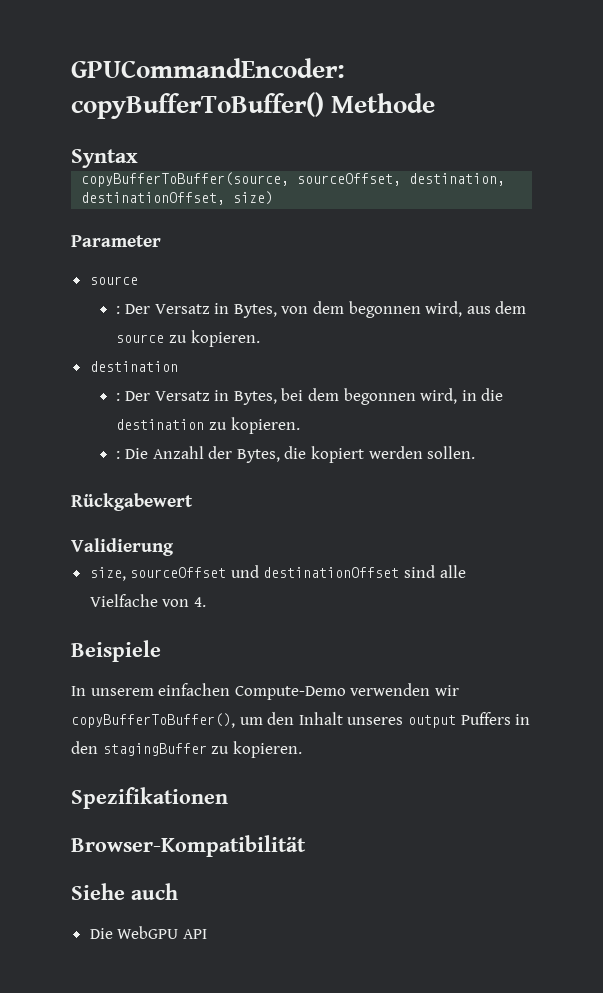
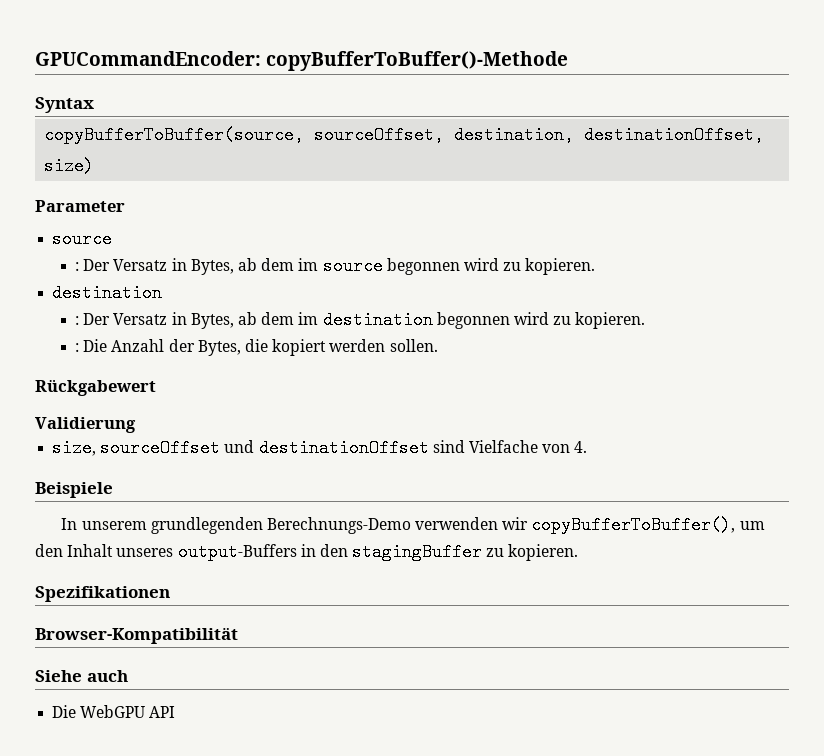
- GPUCommandEncoder: copyBufferToBuffer() Methode
+ GPUCommandEncoder: copyBufferToBuffer()-Methode
- : Der Versatz in Bytes, von dem begonnen wird, aus dem source zu kopieren.
+ : Der Versatz in Bytes, ab dem im source begonnen wird zu kopieren.
- : Der Versatz in Bytes, bei dem begonnen wird, in die destination zu kopieren.
+ : Der Versatz in Bytes, ab dem im destination begonnen wird zu kopieren.
- size, sourceOffset und destinationOffset sind alle Vielfache von 4.
+ size, sourceOffset und destinationOffset sind Vielfache von 4.
- In unserem einfachen Compute-Demo verwenden wir copyBufferToBuffer(), um den Inhalt unseres output Puffers in den stagingBuffer zu kopieren.
+ In unserem grundlegenden Berechnungs-Demo verwenden wir copyBufferToBuffer(), um den Inhalt unseres output-Buffers in den stagingBuffer zu kopieren.

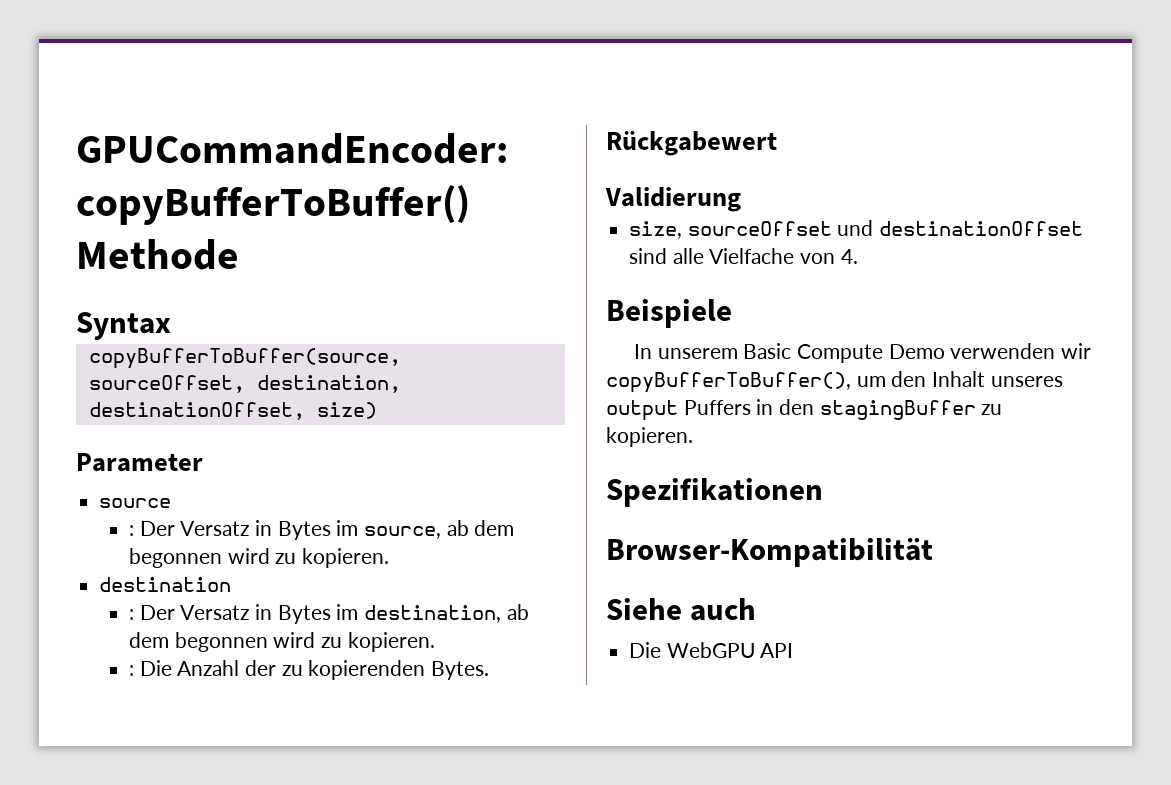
- GPUCommandEncoder: copyBufferToBuffer()-Methode
+ GPUCommandEncoder: copyBufferToBuffer() Methode
- : Der Versatz in Bytes, ab dem im source begonnen wird zu kopieren.
+ : Der Versatz in Bytes im source, ab dem begonnen wird zu kopieren.
- : Der Versatz in Bytes, ab dem im destination begonnen wird zu kopieren.
+ : Der Versatz in Bytes im destination, ab dem begonnen wird zu kopieren.
- : Die Anzahl der Bytes, die kopiert werden sollen.
+ : Die Anzahl der zu kopierenden Bytes.
- size, sourceOffset und destinationOffset sind Vielfache von 4.
+ size, sourceOffset und destinationOffset sind alle Vielfache von 4.
- In unserem grundlegenden Berechnungs-Demo verwenden wir copyBufferToBuffer(), um den Inhalt unseres output-Buffers in den stagingBuffer zu kopieren.
+ In unserem Basic Compute Demo verwenden wir copyBufferToBuffer(), um den Inhalt unseres output Puffers in den stagingBuffer zu kopieren.

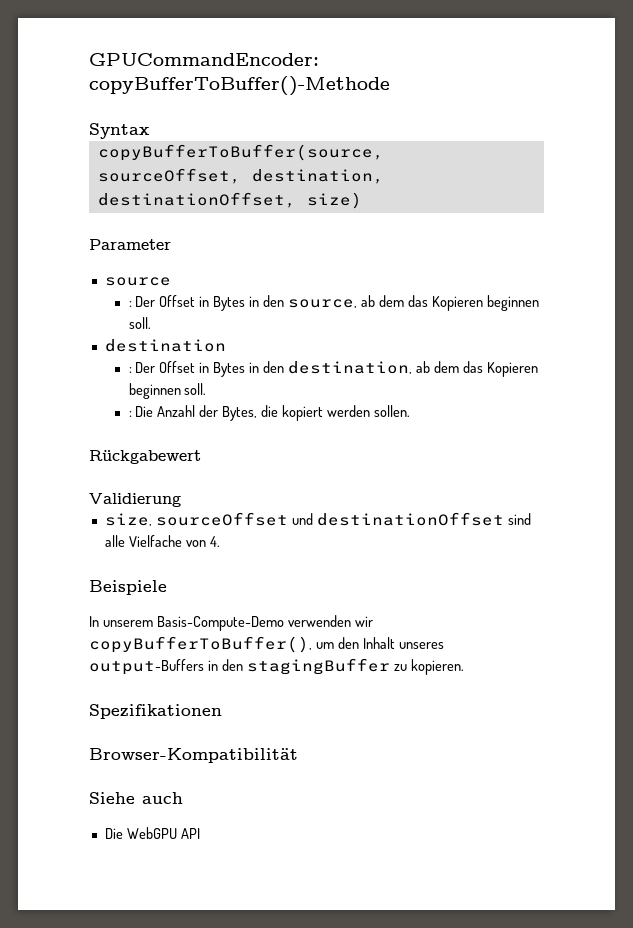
- GPUCommandEncoder: copyBufferToBuffer() Methode
+ GPUCommandEncoder: copyBufferToBuffer()-Methode
- : Der Versatz in Bytes im source, ab dem begonnen wird zu kopieren.
+ : Der Offset in Bytes in den source, ab dem das Kopieren beginnen soll.
- : Der Versatz in Bytes im destination, ab dem begonnen wird zu kopieren.
+ : Der Offset in Bytes in den destination, ab dem das Kopieren beginnen soll.
- : Die Anzahl der zu kopierenden Bytes.
+ : Die Anzahl der Bytes, die kopiert werden sollen.
- In unserem Basic Compute Demo verwenden wir copyBufferToBuffer(), um den Inhalt unseres output Puffers in den stagingBuffer zu kopieren.
+ In unserem Basis-Compute-Demo verwenden wir copyBufferToBuffer(), um den Inhalt unseres output-Buffers in den stagingBuffer zu kopieren.

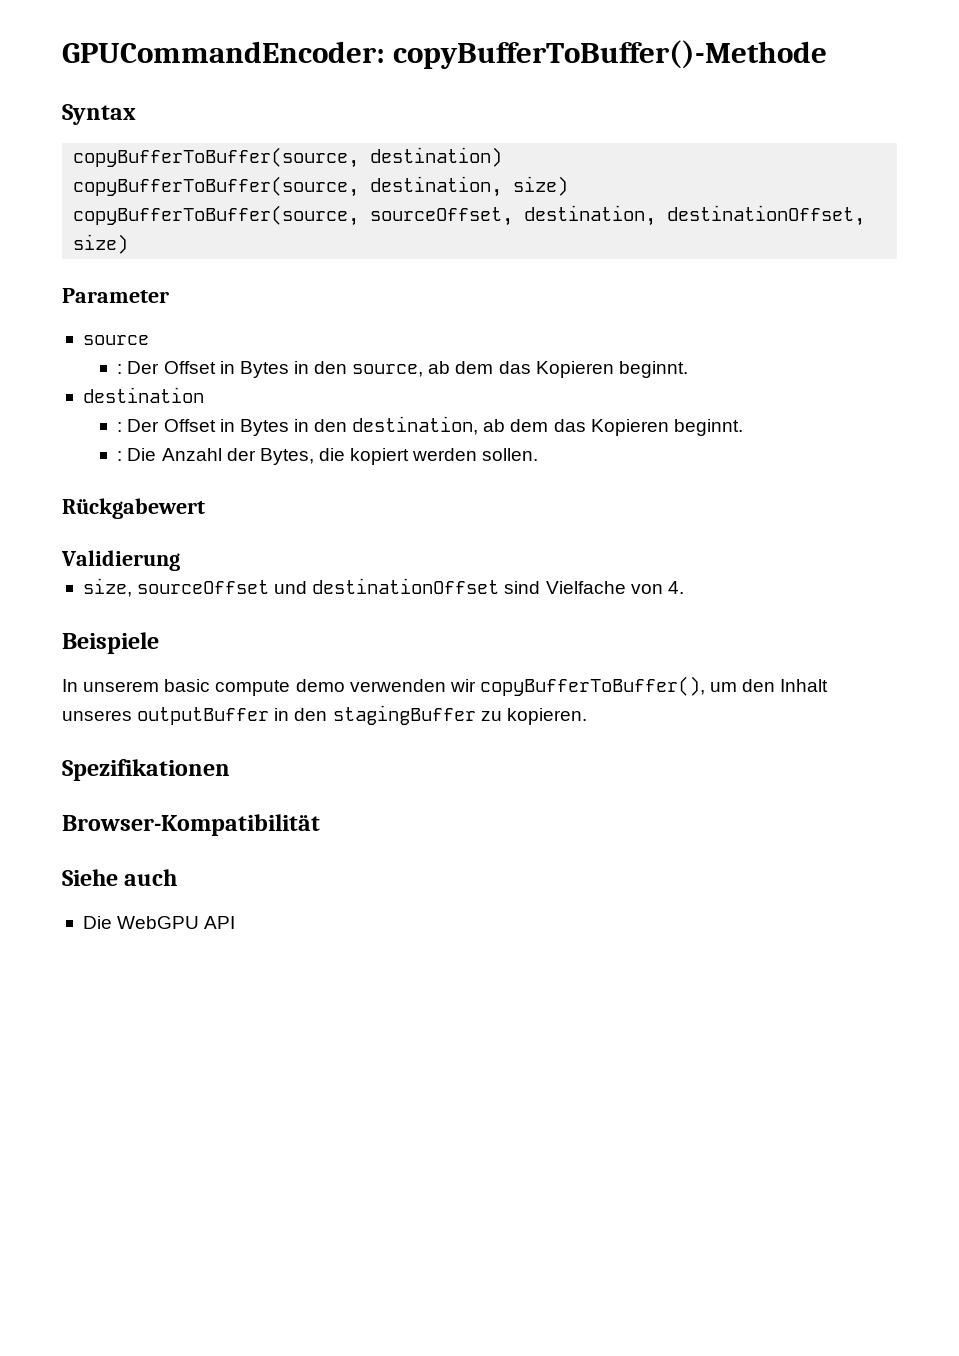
+ copyBufferToBuffer(source, destination)
+ copyBufferToBuffer(source, destination, size)
- : Der Offset in Bytes in den source, ab dem das Kopieren beginnen soll.
+ : Der Offset in Bytes in den source, ab dem das Kopieren beginnt.
- : Der Offset in Bytes in den destination, ab dem das Kopieren beginnen soll.
+ : Der Offset in Bytes in den destination, ab dem das Kopieren beginnt.
- size, sourceOffset und destinationOffset sind alle Vielfache von 4.
+ size, sourceOffset und destinationOffset sind Vielfache von 4.
- In unserem Basis-Compute-Demo verwenden wir copyBufferToBuffer(), um den Inhalt unseres output-Buffers in den stagingBuffer zu kopieren.
+ In unserem basic compute demo verwenden wir copyBufferToBuffer(), um den Inhalt unseres outputBuffer in den stagingBuffer zu kopieren.

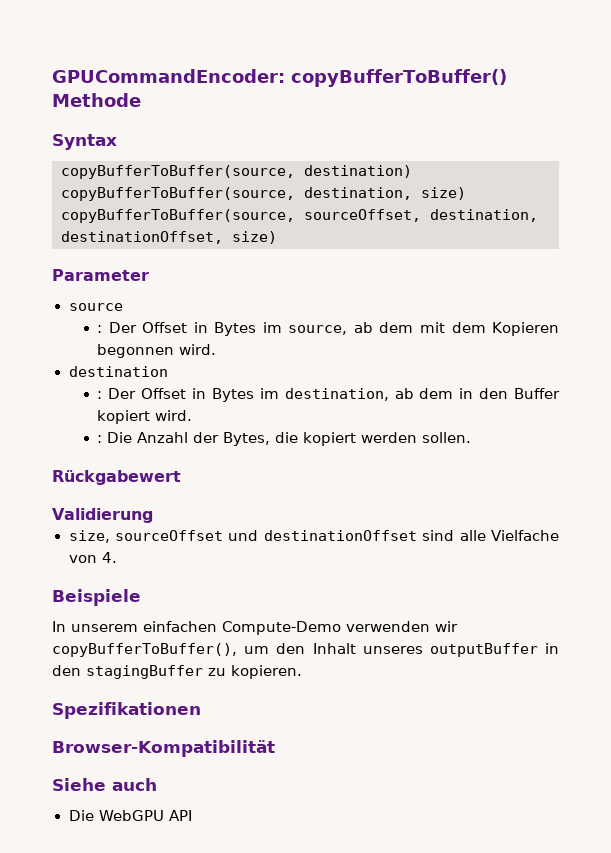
- GPUCommandEncoder: copyBufferToBuffer()-Methode
+ GPUCommandEncoder: copyBufferToBuffer() Methode
- : Der Offset in Bytes in den source, ab dem das Kopieren beginnt.
+ : Der Offset in Bytes im source, ab dem mit dem Kopieren begonnen wird.
- : Der Offset in Bytes in den destination, ab dem das Kopieren beginnt.
+ : Der Offset in Bytes im destination, ab dem in den Buffer kopiert wird.
- size, sourceOffset und destinationOffset sind Vielfache von 4.
+ size, sourceOffset und destinationOffset sind alle Vielfache von 4.
- In unserem basic compute demo verwenden wir copyBufferToBuffer(), um den Inhalt unseres outputBuffer in den stagingBuffer zu kopieren.
+ In unserem einfachen Compute-Demo verwenden wir copyBufferToBuffer(), um den Inhalt unseres outputBuffer in den stagingBuffer zu kopieren.

